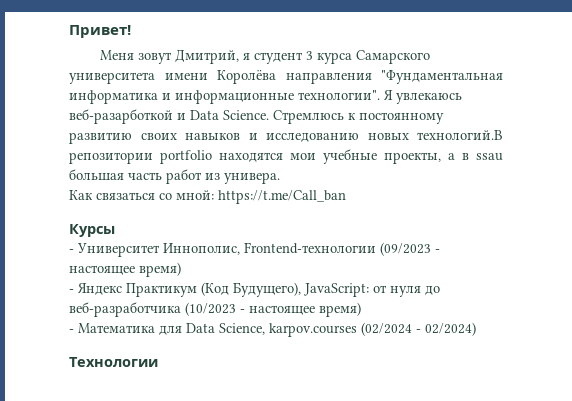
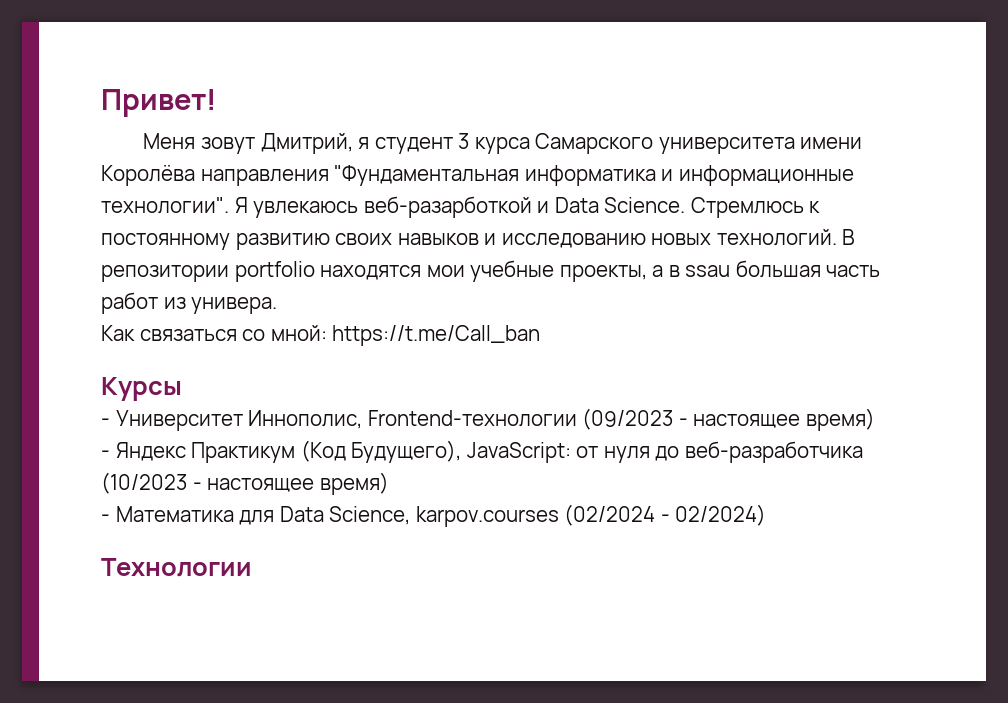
- Стремлюсь к постоянному развитию своих навыков и исследованию новых технологий.В репозитории portfolio находятся мои учебные проекты, а в ssau большая часть работ из универа.
+ Стремлюсь к постоянному развитию своих навыков и исследованию новых технологий. В репозитории portfolio находятся мои учебные проекты, а в ssau большая часть работ из универа.

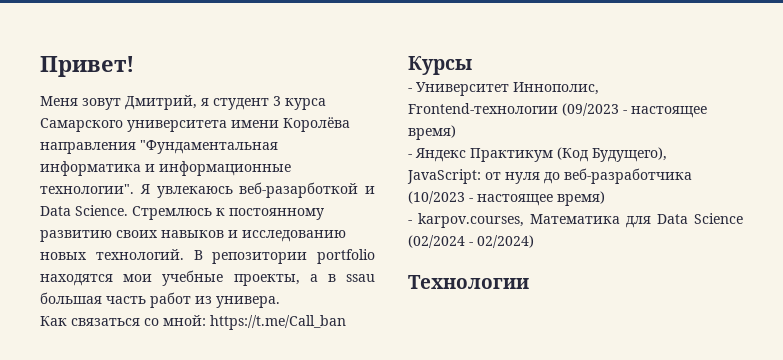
- - Математика для Data Science, karpov.courses (02/2024 - 02/2024)
+ - karpov.courses, Математика для Data Science (02/2024 - 02/2024)

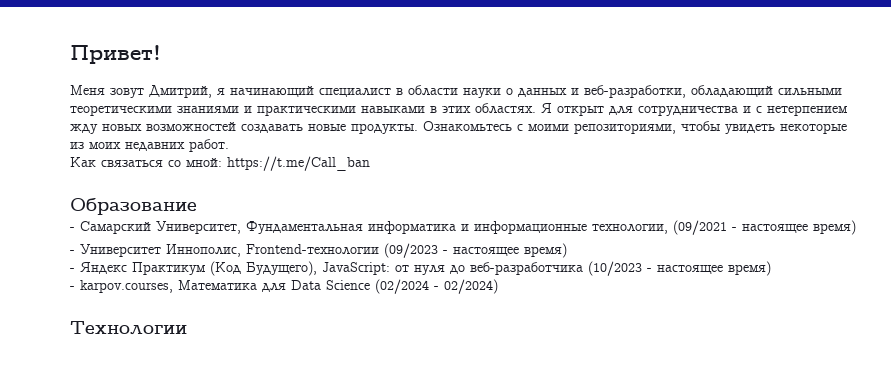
- Меня зовут Дмитрий, я студент 3 курса Самарского университета имени Королёва направления "Фундаментальная информатика и информационные технологии". Я увлекаюсь веб-разарботкой и Data Science. Стремлюсь к постоянному развитию своих навыков и исследованию новых технологий. В репозитории portfolio находятся мои учебные проекты, а в ssau большая часть работ из универа.
+ Меня зовут Дмитрий, я начинающий специалист в области науки о данных и веб-разработки, обладающий сильными теоретическими знаниями и практическими навыками в этих областях. Я открыт для сотрудничества и с нетерпением жду новых возможностей создавать новые продукты. Ознакомьтесь с моими репозиториями, чтобы увидеть некоторые из моих недавних работ.
- Курсы
+ Образование
+ - Самарский Университет, Фундаментальная информатика и информационные технологии, (09/2021 - настоящее время)

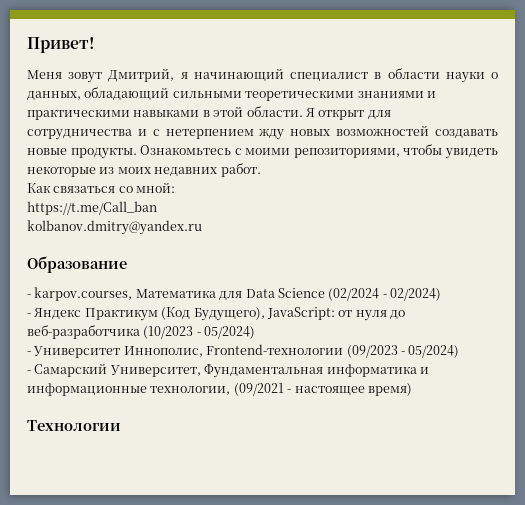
- Меня зовут Дмитрий, я начинающий специалист в области науки о данных и веб-разработки, обладающий сильными теоретическими знаниями и практическими навыками в этих областях.
+ Меня зовут Дмитрий, я начинающий специалист в области науки о данных, обладающий сильными теоретическими знаниями и практическими навыками в этой области.
- Как связаться со мной: https://t.me/Call_ban
+ Как связаться со мной:
+ https://t.me/Call_ban
+ kolbanov.dmitry@yandex.ru
+ - karpov.courses, Математика для Data Science (02/2024 - 02/2024)
+ - Яндекс Практикум (Код Будущего), JavaScript: от нуля до веб-разработчика (10/2023 - 05/2024)
+ - Университет Иннополис, Frontend-технологии (09/2023 - 05/2024)
- - Университет Иннополис, Frontend-технологии (09/2023 - настоящее время)
- - Яндекс Практикум (Код Будущего), JavaScript: от нуля до веб-разработчика (10/2023 - настоящее время)
- - karpov.courses, Математика для Data Science (02/2024 - 02/2024)

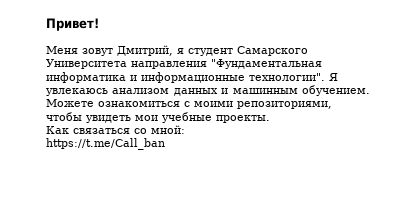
- Меня зовут Дмитрий, я начинающий специалист в области науки о данных, обладающий сильными теоретическими знаниями и практическими навыками в этой области. Я открыт для сотрудничества и с нетерпением жду новых возможностей создавать новые продукты. Ознакомьтесь с моими репозиториями, чтобы увидеть некоторые из моих недавних работ.
+ Меня зовут Дмитрий, я студент Самарского Университета направления "Фундаментальная информатика и информационные технологии". Я увлекаюсь анализом данных и машинным обучением. Можете ознакомиться с моими репозиториями, чтобы увидеть мои учебные проекты.
- kolbanov.dmitry@yandex.ru
- Образование
- - karpov.courses, Математика для Data Science (02/2024 - 02/2024)
- - Яндекс Практикум (Код Будущего), JavaScript: от нуля до веб-разработчика (10/2023 - 05/2024)
- - Университет Иннополис, Frontend-технологии (09/2023 - 05/2024)
- - Самарский Университет, Фундаментальная информатика и информационные технологии, (09/2021 - настоящее время)
- Технологии

